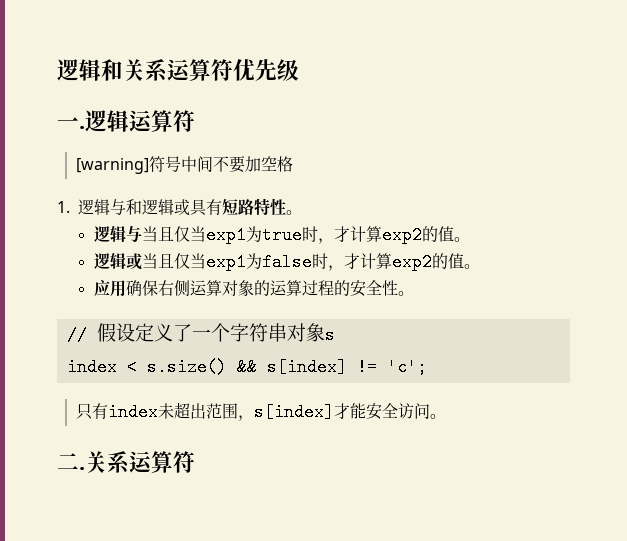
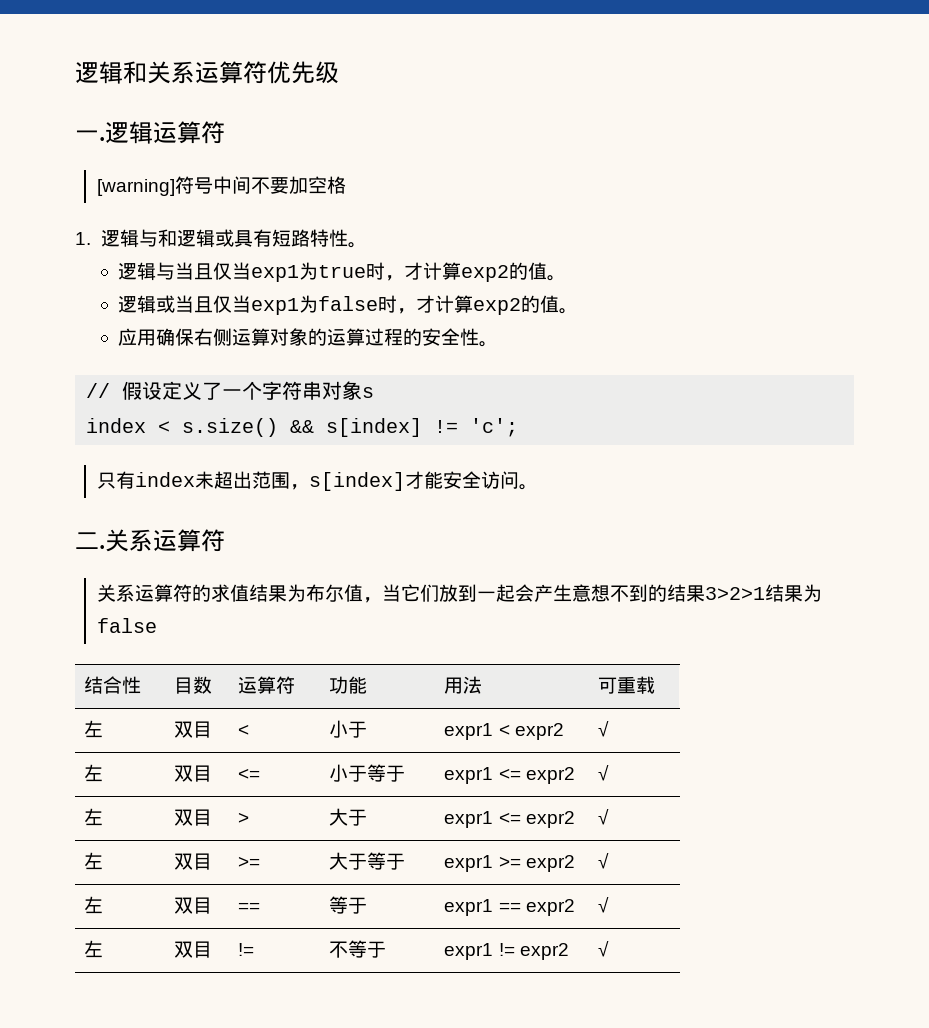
+ 关系运算符的求值结果为布尔值，当它们放到一起会产生意想不到的结果3>2>1结果为false
+ 结合性 | 目数 | 运算符 | 功能 | 用法 | 可重载
+ 左 | 双目 | < | 小于 | expr1 < expr2 | √
+ 左 | 双目 | <= | 小于等于 | expr1 <= expr2 | √
+ 左 | 双目 | > | 大于 | expr1 <= expr2 | √
+ 左 | 双目 | >= | 大于等于 | expr1 >= expr2 | √
+ 左 | 双目 | == | 等于 | expr1 == expr2 | √
+ 左 | 双目 | != | 不等于 | expr1 != expr2 | √

